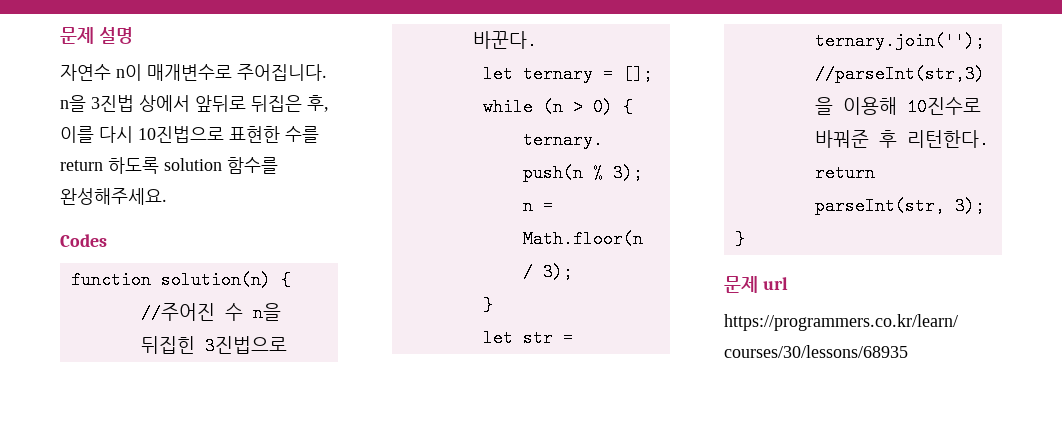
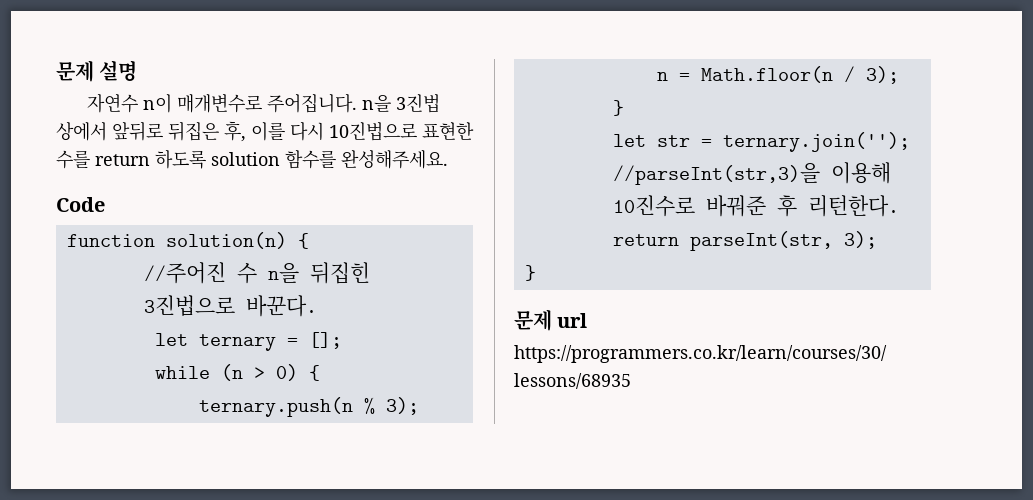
- Codes
+ Code

